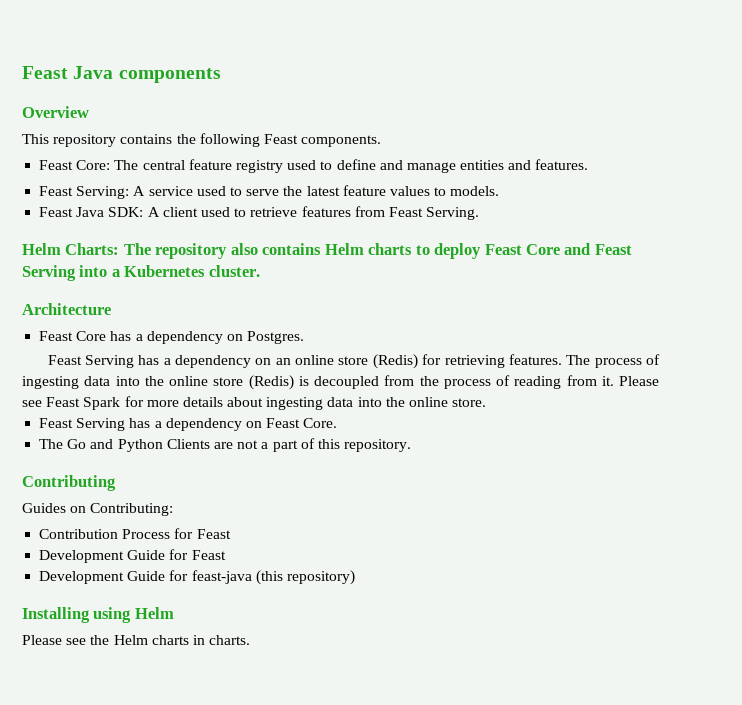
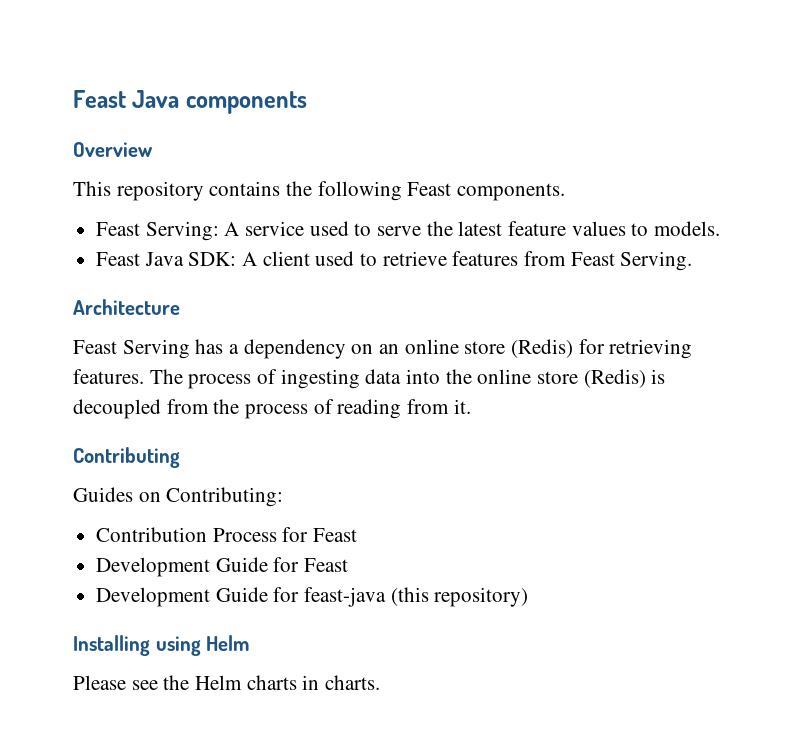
- Feast Core: The central feature registry used to define and manage entities and features.
- Helm Charts: The repository also contains Helm charts to deploy Feast Core and Feast Serving into a Kubernetes cluster.
  Architecture
- Feast Core has a dependency on Postgres.
- Please see Feast Spark for more details about ingesting data into the online store.
- Feast Serving has a dependency on Feast Core.
- The Go and Python Clients are not a part of this repository.

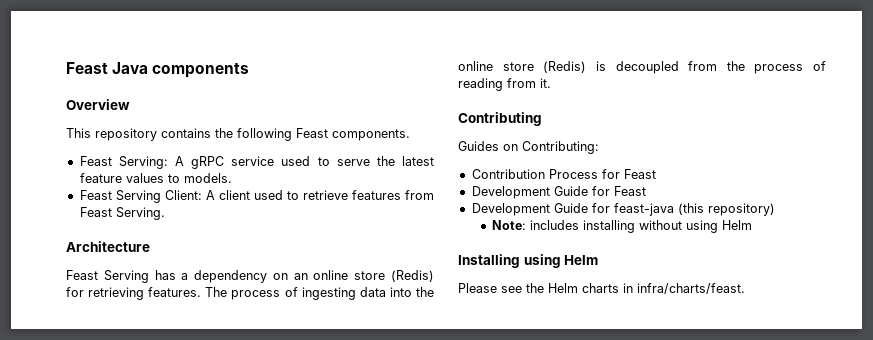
- Feast Serving: A service used to serve the latest feature values to models.
+ Feast Serving: A gRPC service used to serve the latest feature values to models.
- Feast Java SDK: A client used to retrieve features from Feast Serving.
+ Feast Serving Client: A client used to retrieve features from Feast Serving.
+ Note: includes installing without using Helm
- Please see the Helm charts in charts.
+ Please see the Helm charts in infra/charts/feast.

